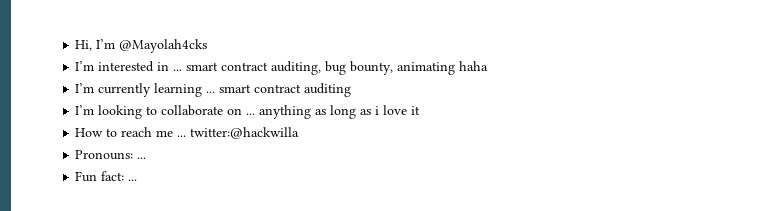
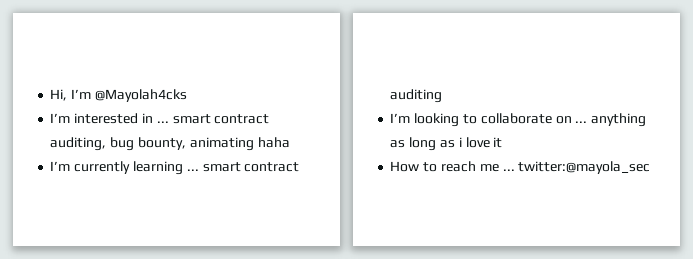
- How to reach me ... twitter:@hackwilla
- Pronouns: ...
- Fun fact: ...
+ How to reach me ... twitter:@mayola_sec

